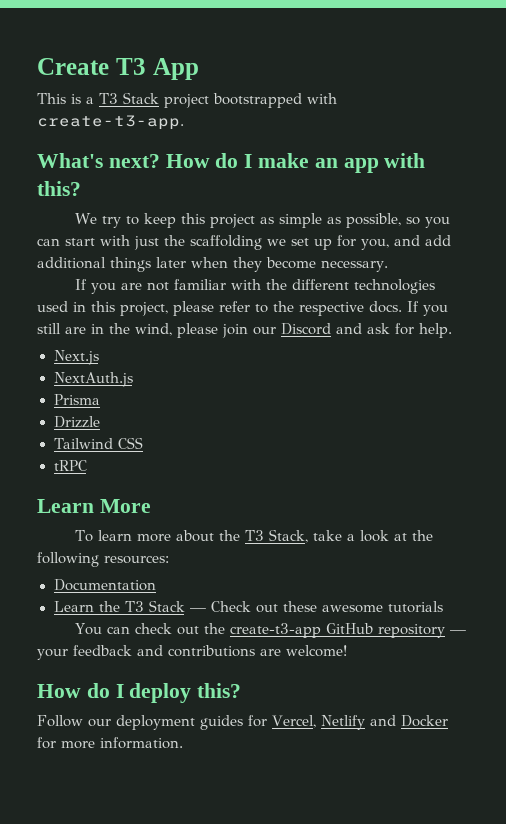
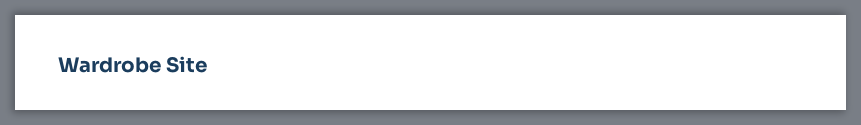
- Create T3 App
- This is a T3 Stack project bootstrapped with create-t3-app.
- What's next? How do I make an app with this?
- We try to keep this project as simple as possible, so you can start with just the scaffolding we set up for you, and add additional things later when they become necessary.
- If you are not familiar with the different technologies used in this project, please refer to the respective docs. If you still are in the wind, please join our Discord and ask for help.
- Next.js
- NextAuth.js
- Prisma
- Drizzle
- Tailwind CSS
- tRPC
- Learn More
- To learn more about the T3 Stack, take a look at the following resources:
- Documentation
- Learn the T3 Stack — Check out these awesome tutorials
- You can check out the create-t3-app GitHub repository — your feedback and contributions are welcome!
- How do I deploy this?
- Follow our deployment guides for Vercel, Netlify and Docker for more information.
+ Wardrobe Site

